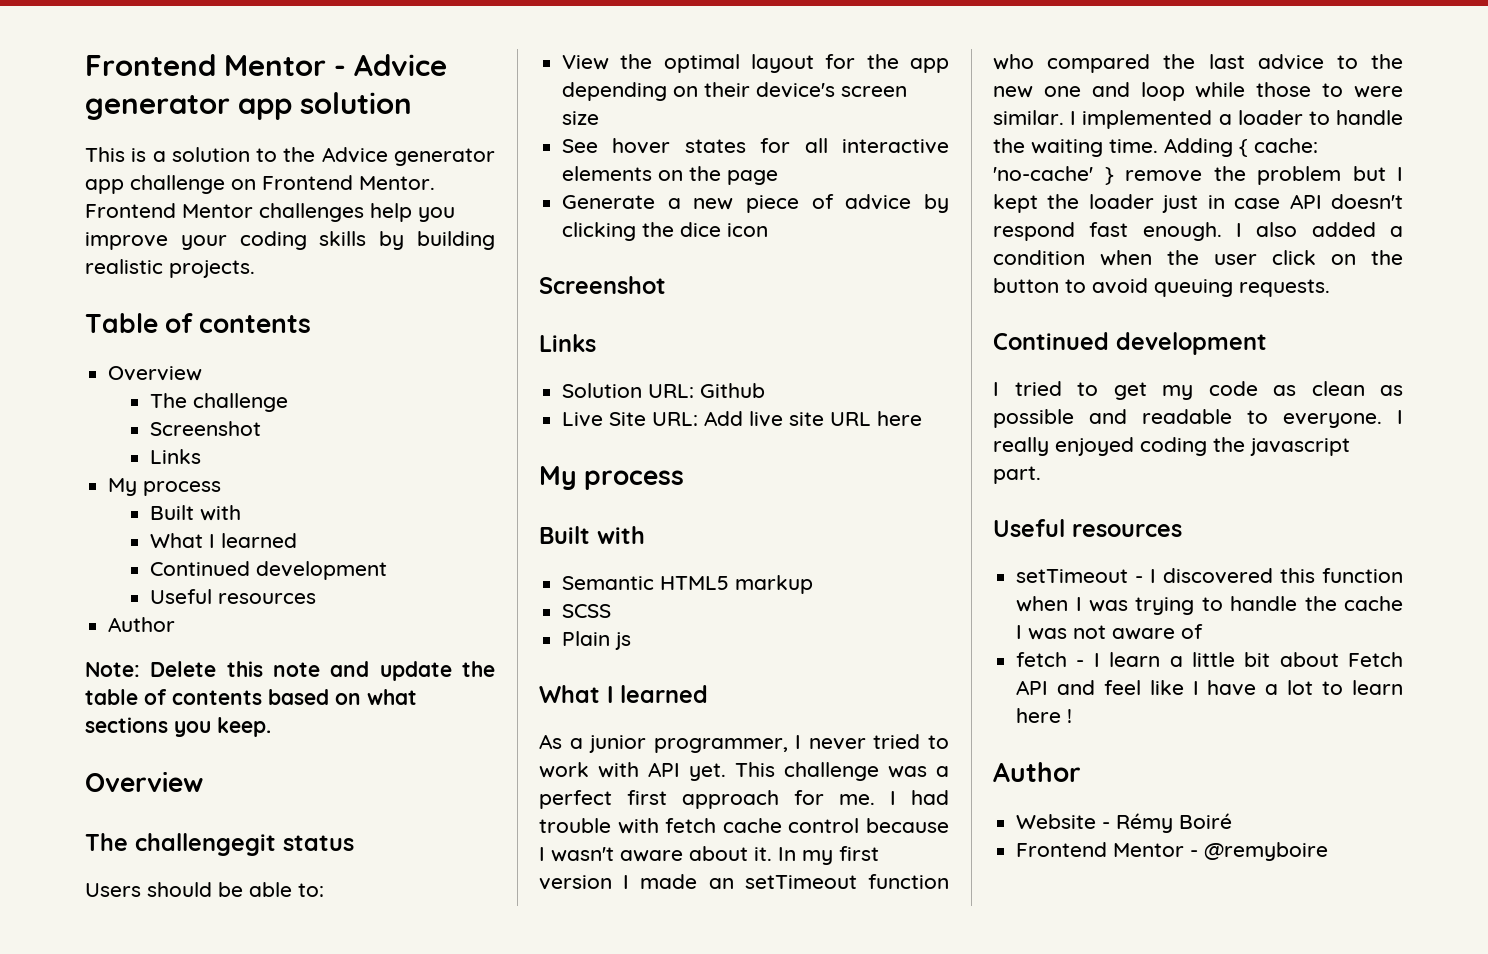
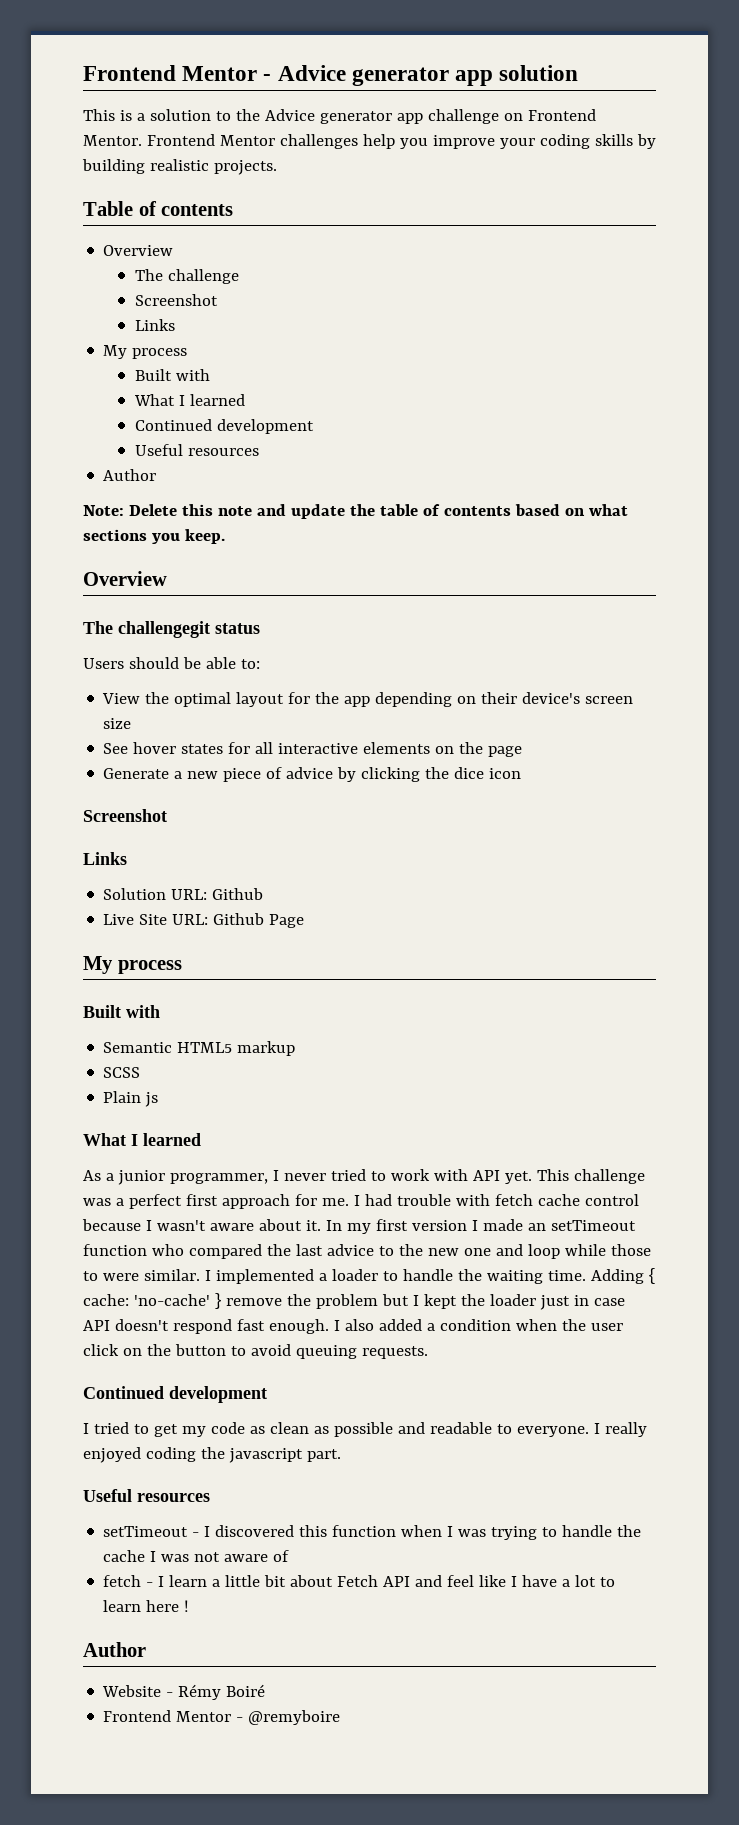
- Live Site URL: Add live site URL here
+ Live Site URL: Github Page

